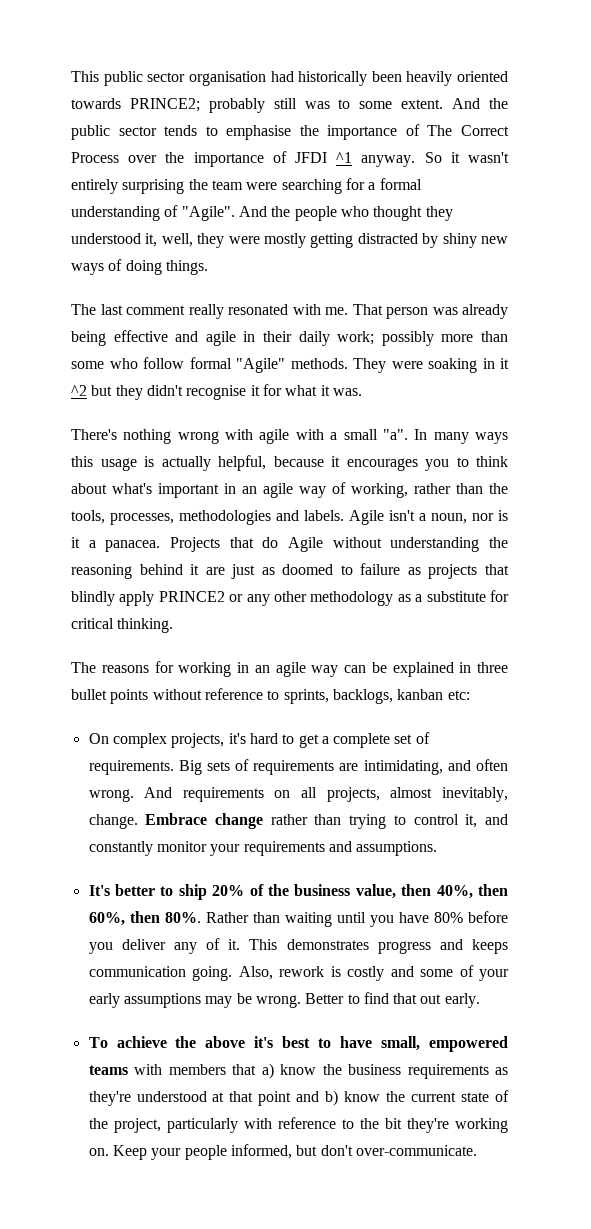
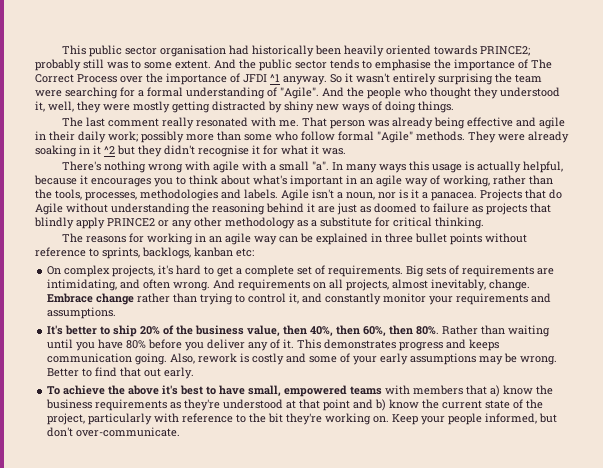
- They were soaking in it ^2 but they didn't recognise it for what it was.
+ They were already soaking in it ^2 but they didn't recognise it for what it was.

